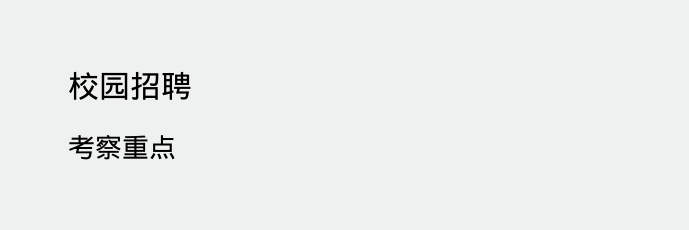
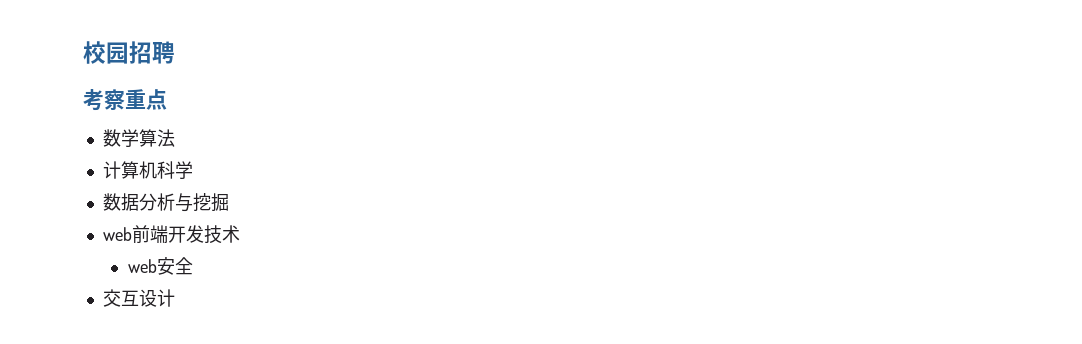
+ 数学算法
+ 计算机科学
+ 数据分析与挖掘
+ web前端开发技术
+ web安全
+ 交互设计

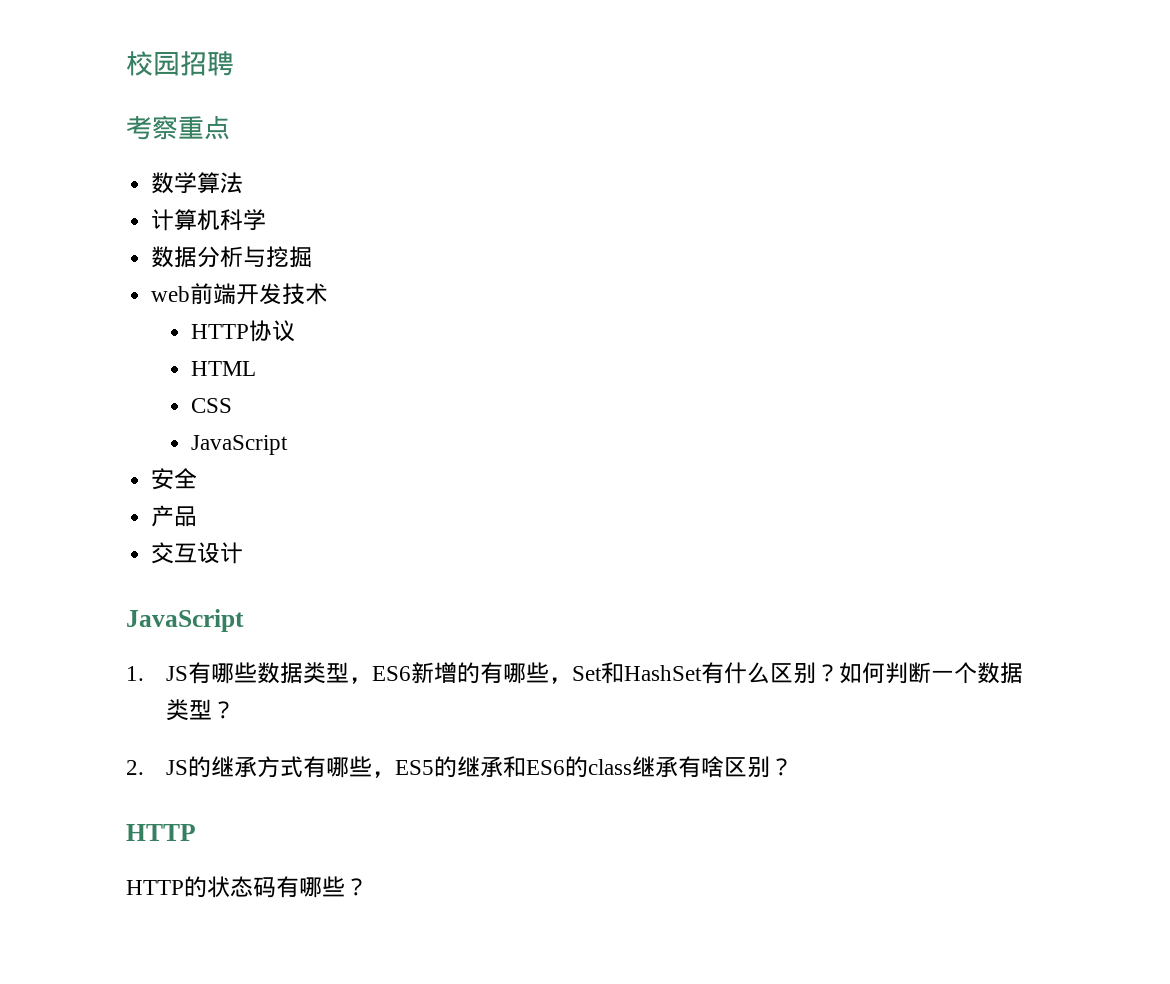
- web安全
+ HTTP协议
+ HTML
+ CSS
+ JavaScript
+ 安全
+ 产品
  交互设计
+ JavaScript
+ 1. JS有哪些数据类型，ES6新增的有哪些，Set和HashSet有什么区别？如何判断一个数据类型？
+ 2. JS的继承方式有哪些，ES5的继承和ES6的class继承有啥区别？
+ HTTP
+ HTTP的状态码有哪些？

